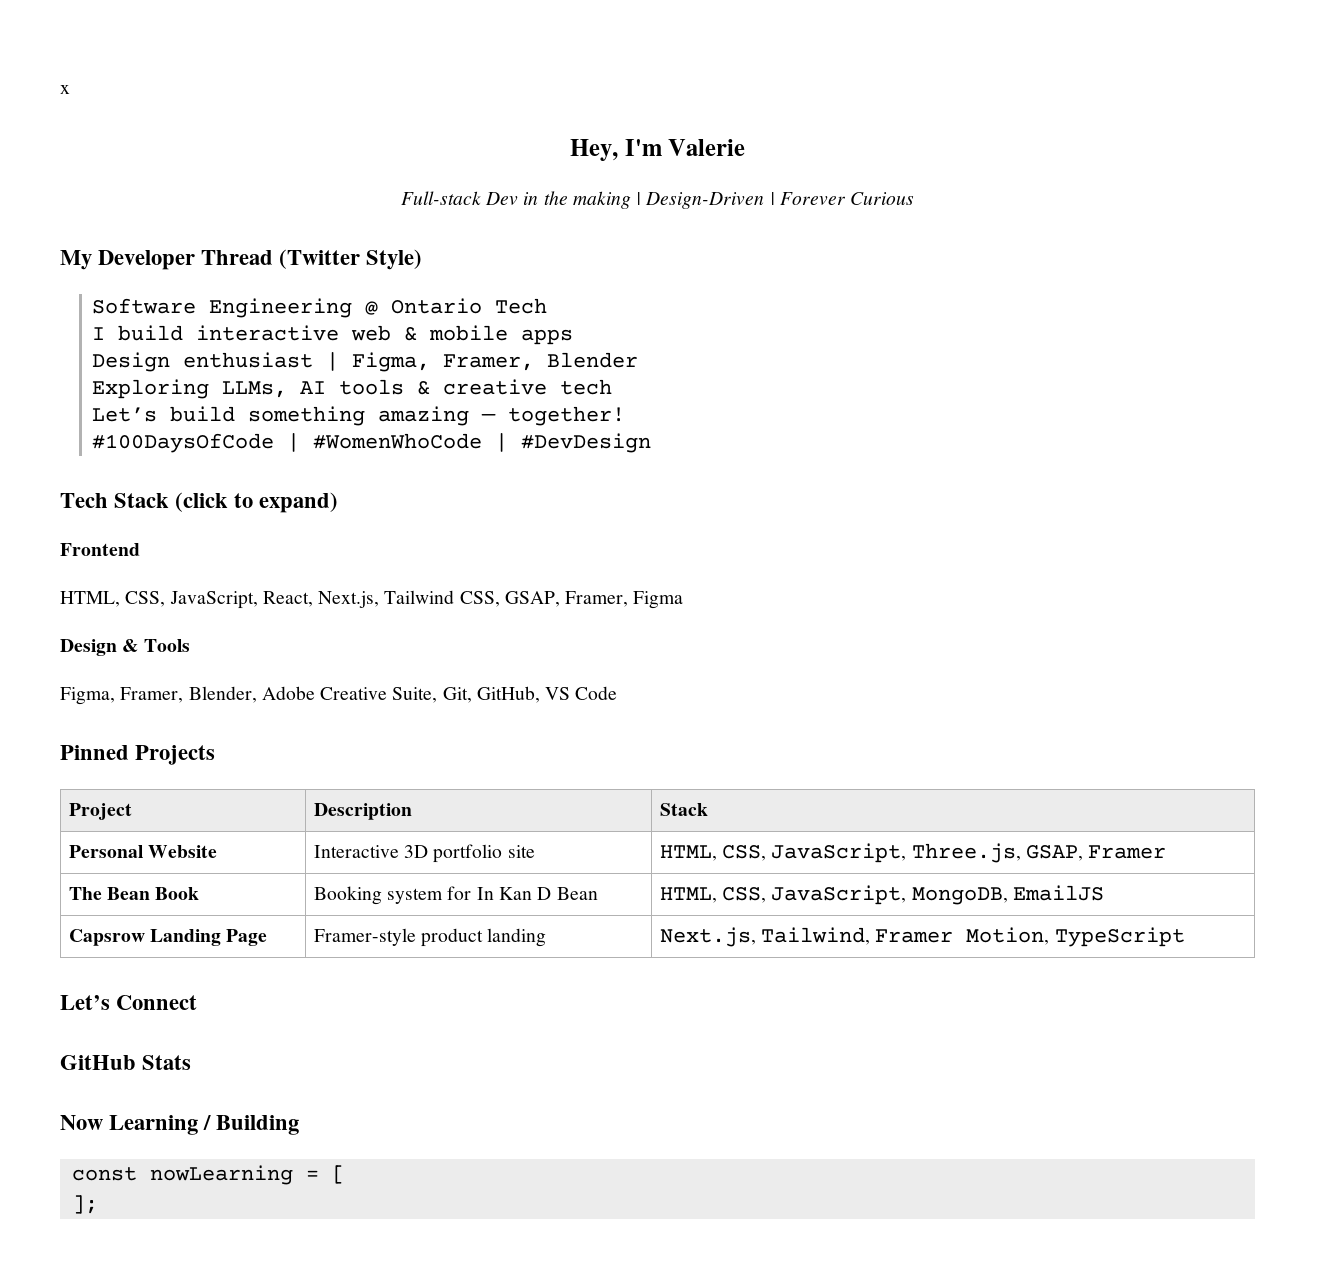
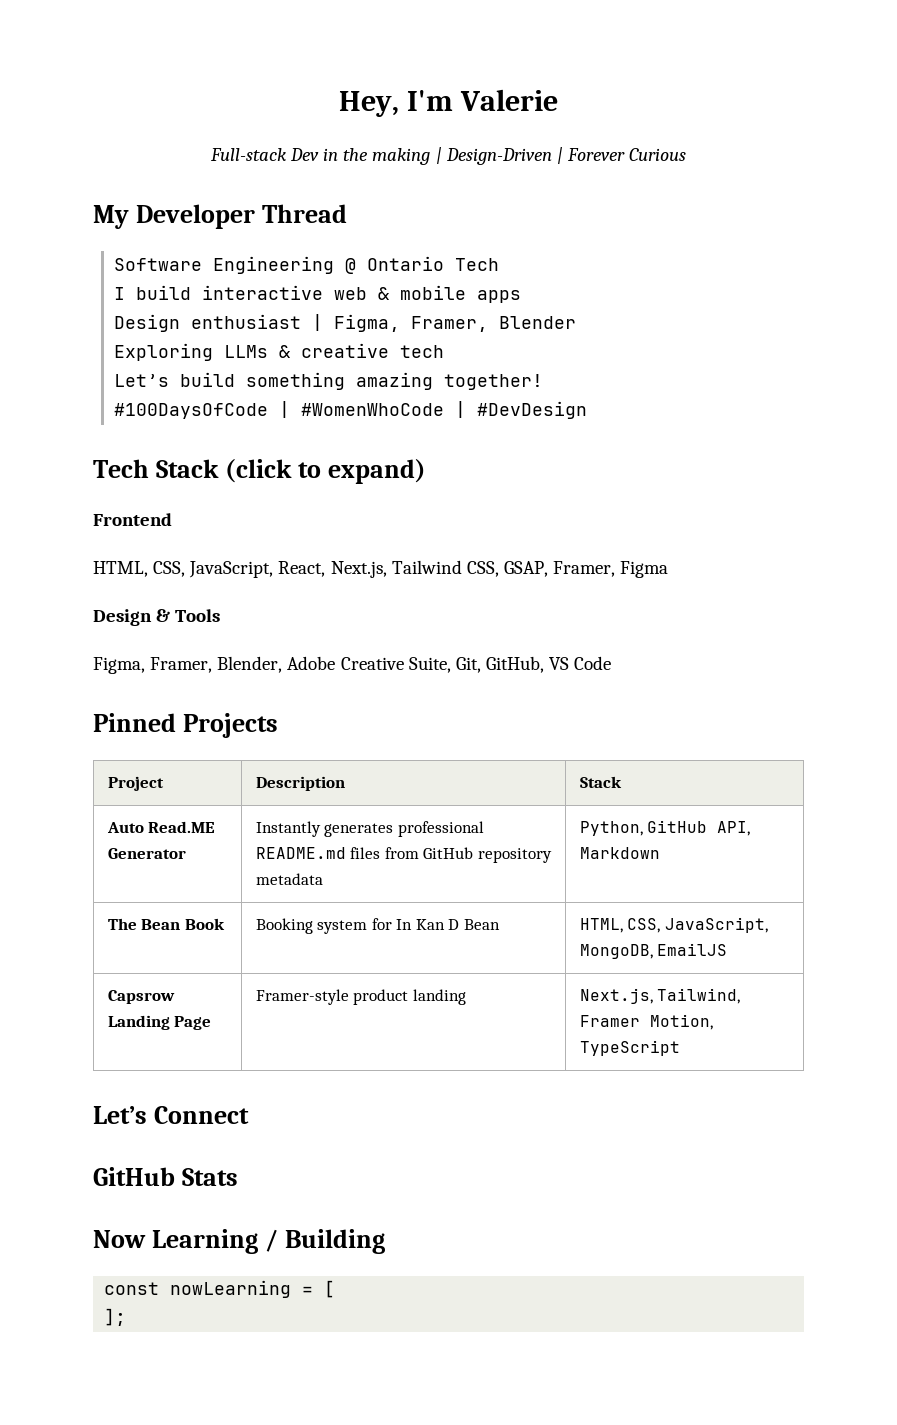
- x
- My Developer Thread (Twitter Style)
+ My Developer Thread
- Exploring LLMs, AI tools & creative tech
+ Exploring LLMs & creative tech
- Let’s build something amazing — together!
+ Let’s build something amazing together!
- Personal Website | Interactive 3D portfolio site | HTML, CSS, JavaScript, Three.js, GSAP, Framer
+ Auto Read.ME Generator | Instantly generates professional README.md files from GitHub repository metadata | Python, GitHub API, Markdown

